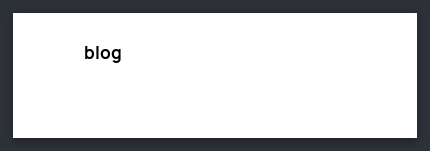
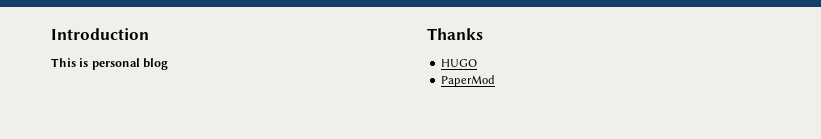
- blog
+ Introduction
+ This is personal blog
+ Thanks
+ HUGO
+ PaperMod

